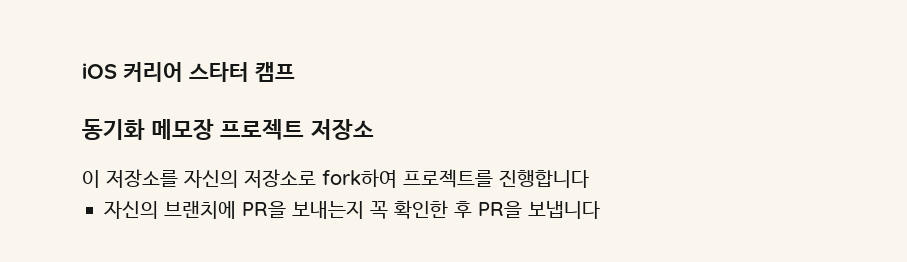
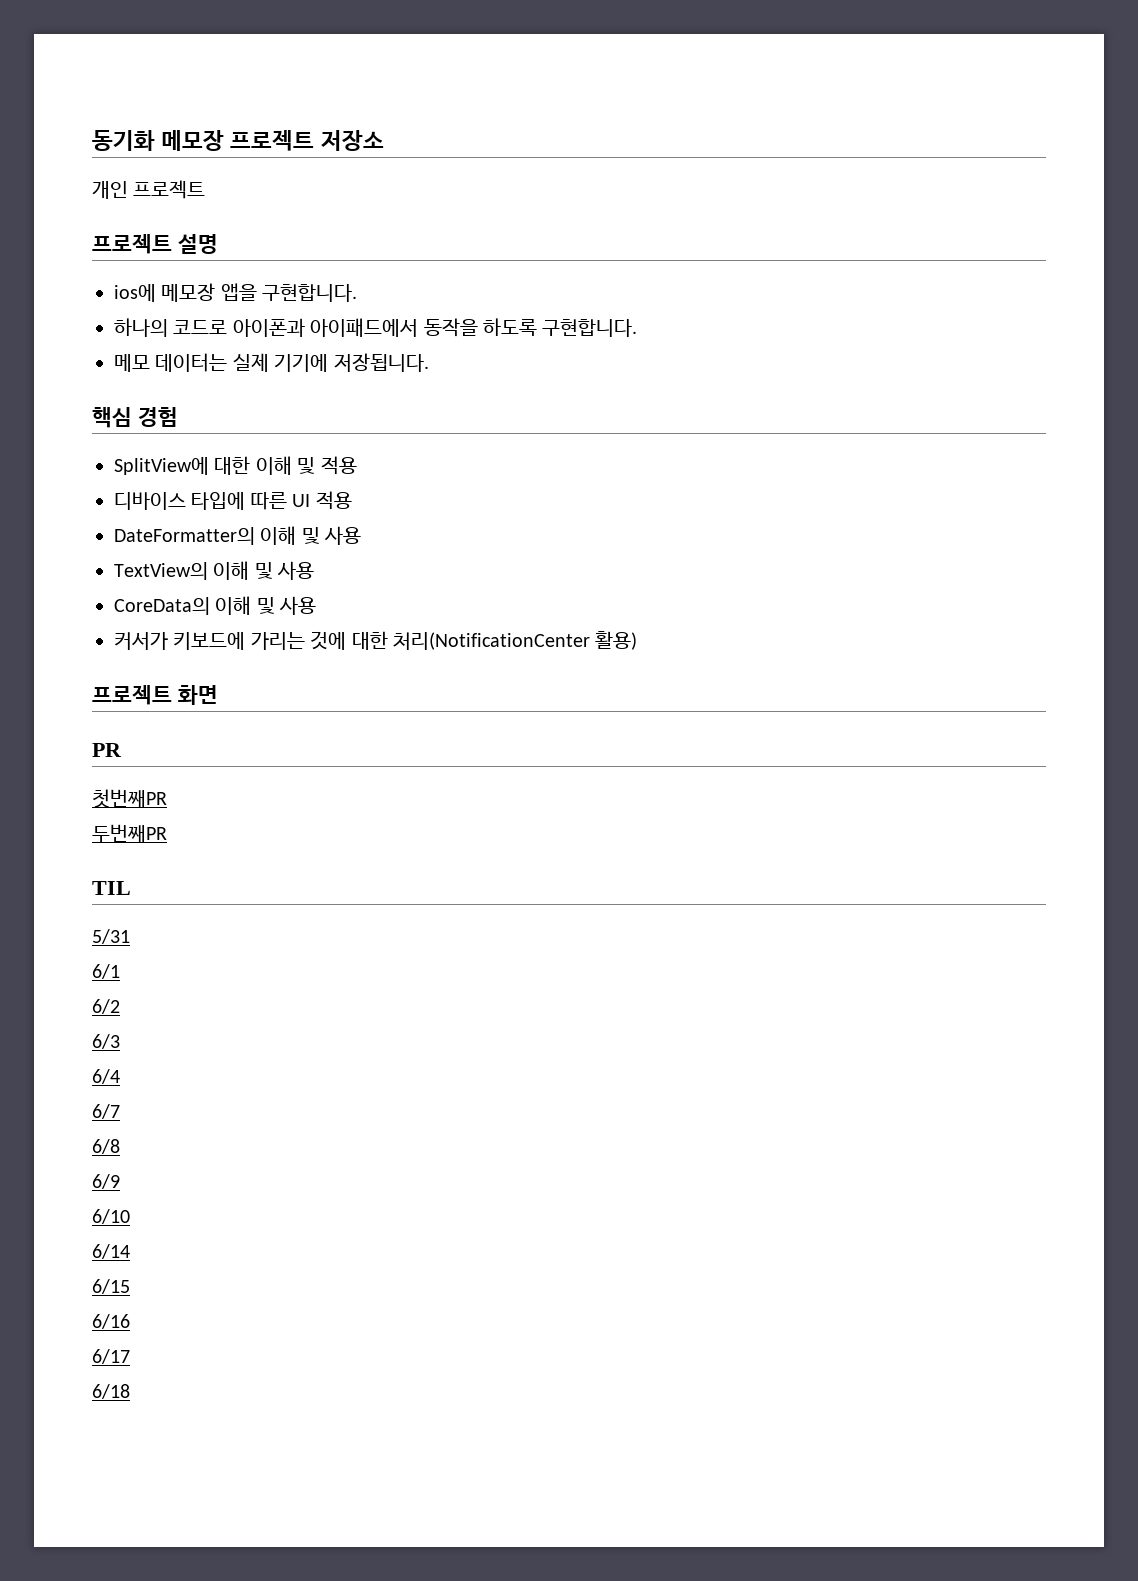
- iOS 커리어 스타터 캠프
- 이 저장소를 자신의 저장소로 fork하여 프로젝트를 진행합니다
- 자신의 브랜치에 PR을 보내는지 꼭 확인한 후 PR을 보냅니다
+ 개인 프로젝트
+ 프로젝트 설명
+ ios에 메모장 앱을 구현합니다.
+ 하나의 코드로 아이폰과 아이패드에서 동작을 하도록 구현합니다.
+ 메모 데이터는 실제 기기에 저장됩니다.
+ 핵심 경험
+ SplitView에 대한 이해 및 적용
+ 디바이스 타입에 따른 UI 적용
+ DateFormatter의 이해 및 사용
+ TextView의 이해 및 사용
+ CoreData의 이해 및 사용
+ 커서가 키보드에 가리는 것에 대한 처리(NotificationCenter 활용)
+ 프로젝트 화면
+ PR
+ 첫번째PR
+ 두번째PR
+ TIL
+ 5/31
+ 6/1
+ 6/2
+ 6/3
+ 6/4
+ 6/7
+ 6/8
+ 6/9
+ 6/10
+ 6/14
+ 6/15
+ 6/16
+ 6/17
+ 6/18

